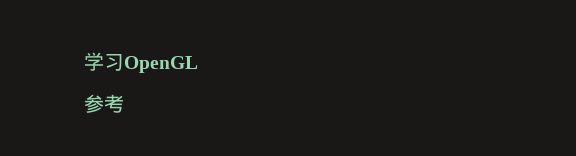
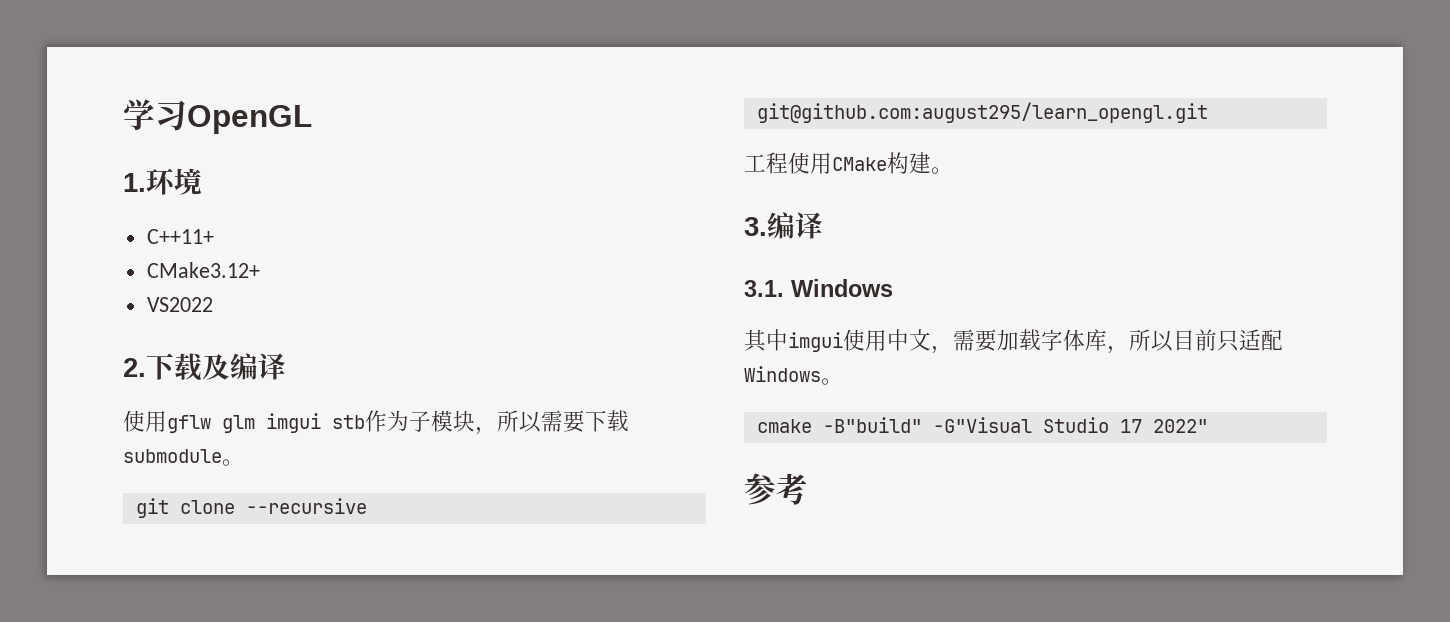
+ 1.环境
+ C++11+
+ CMake3.12+
+ VS2022
+ 2.下载及编译
+ 使用gflw glm imgui stb作为子模块，所以需要下载submodule。
+ git clone --recursive git@github.com:august295/learn_opengl.git
+ 工程使用CMake构建。
+ 3.编译
+ 3.1. Windows
+ 其中imgui使用中文，需要加载字体库，所以目前只适配Windows。
+ cmake -B"build" -G"Visual Studio 17 2022"

